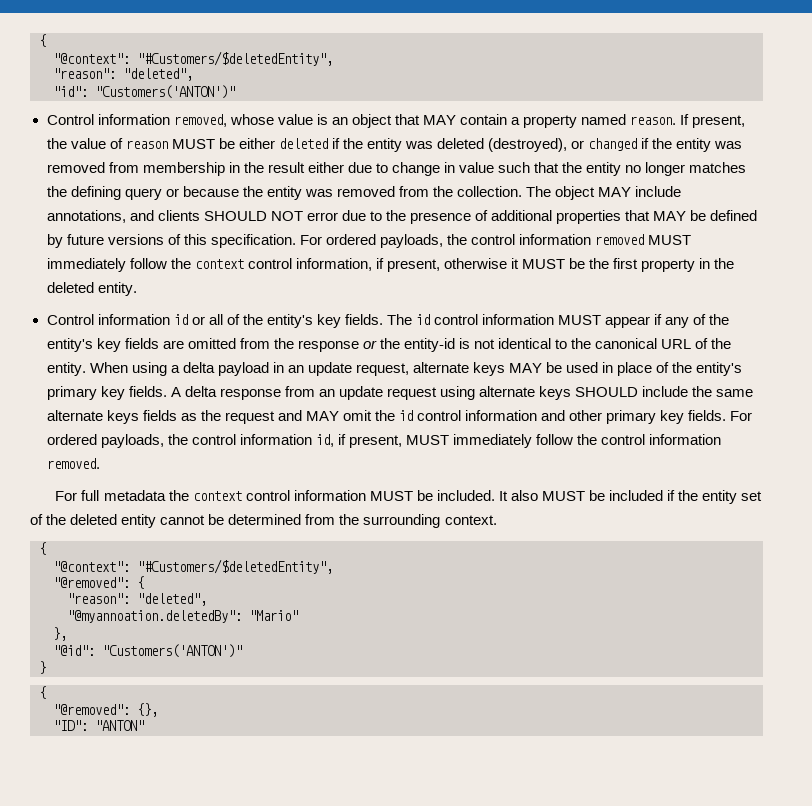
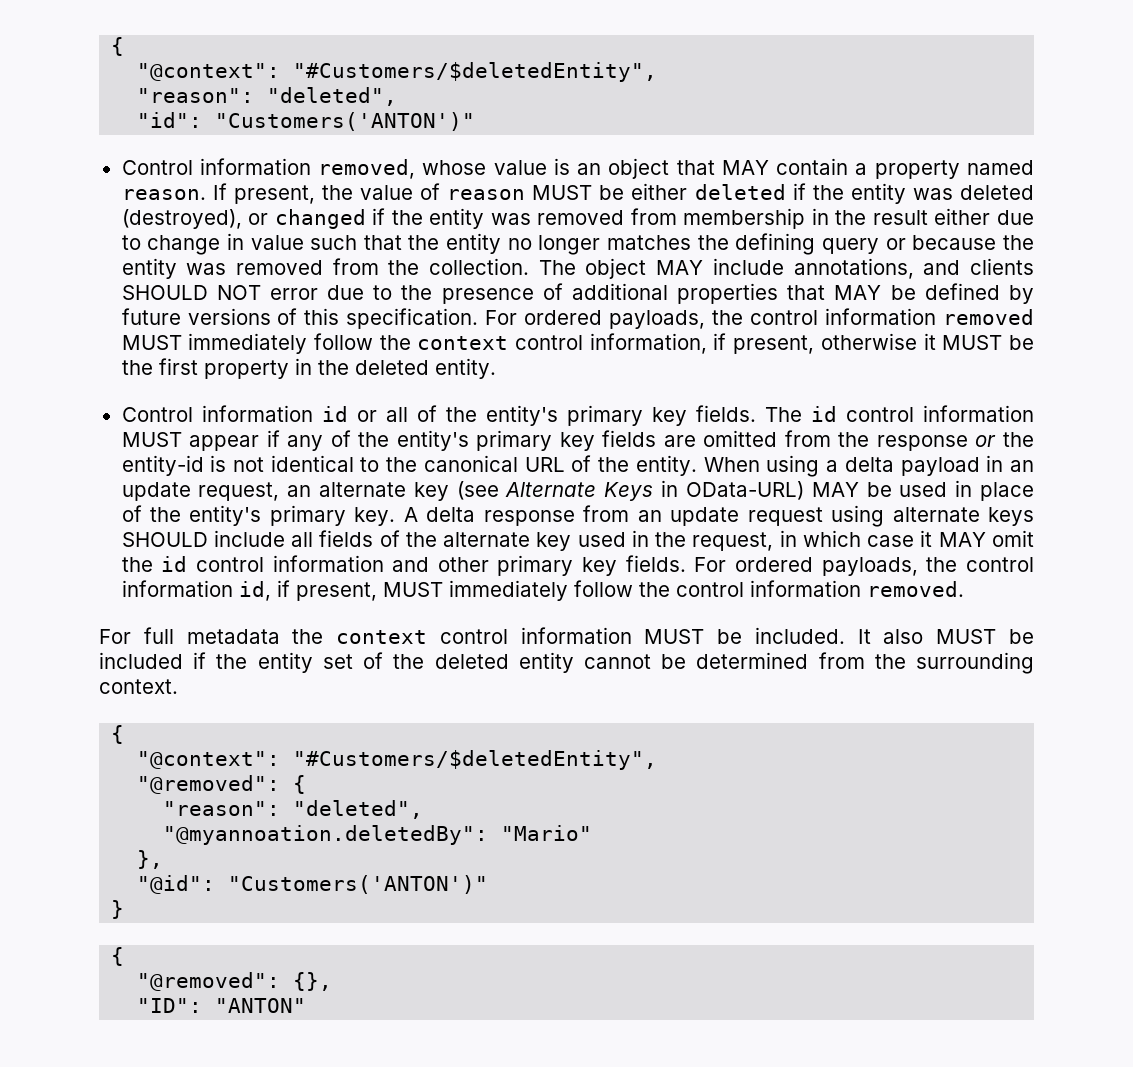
- Control information id or all of the entity's key fields.
+ Control information id or all of the entity's primary key fields.
- The id control information MUST appear if any of the entity's key fields are omitted from the response or the entity-id is not identical to the canonical URL of the entity.
+ The id control information MUST appear if any of the entity's primary key fields are omitted from the response or the entity-id is not identical to the canonical URL of the entity.
- When using a delta payload in an update request, alternate keys MAY be used in place of the entity's primary key fields.
+ When using a delta payload in an update request, an alternate key (see Alternate Keys in OData-URL) MAY be used in place of the entity's primary key.
- A delta response from an update request using alternate keys SHOULD include the same alternate keys fields as the request and MAY omit the id control information and other primary key fields.
+ A delta response from an update request using alternate keys SHOULD include all fields of the alternate key used in the request, in which case it MAY omit the id control information and other primary key fields.

